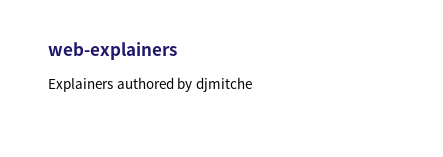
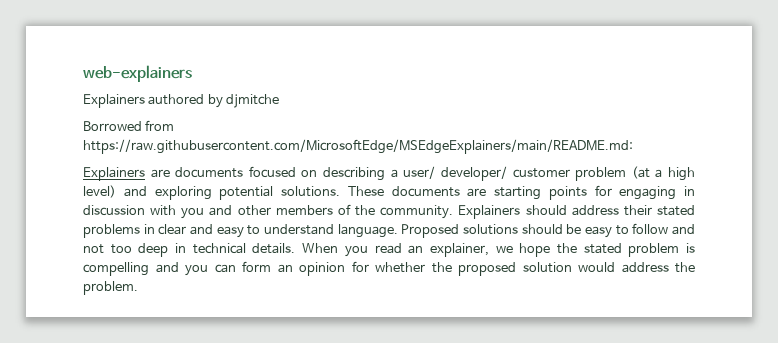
+ Borrowed from https://raw.githubusercontent.com/MicrosoftEdge/MSEdgeExplainers/main/README.md:
+ Explainers are documents focused on describing a user/ developer/ customer problem (at a high level) and exploring potential solutions. These documents are starting points for engaging in discussion with you and other members of the community. Explainers should address their stated problems in clear and easy to understand language. Proposed solutions should be easy to follow and not too deep in technical details. When you read an explainer, we hope the stated problem is compelling and you can form an opinion for whether the proposed solution would address the problem.

